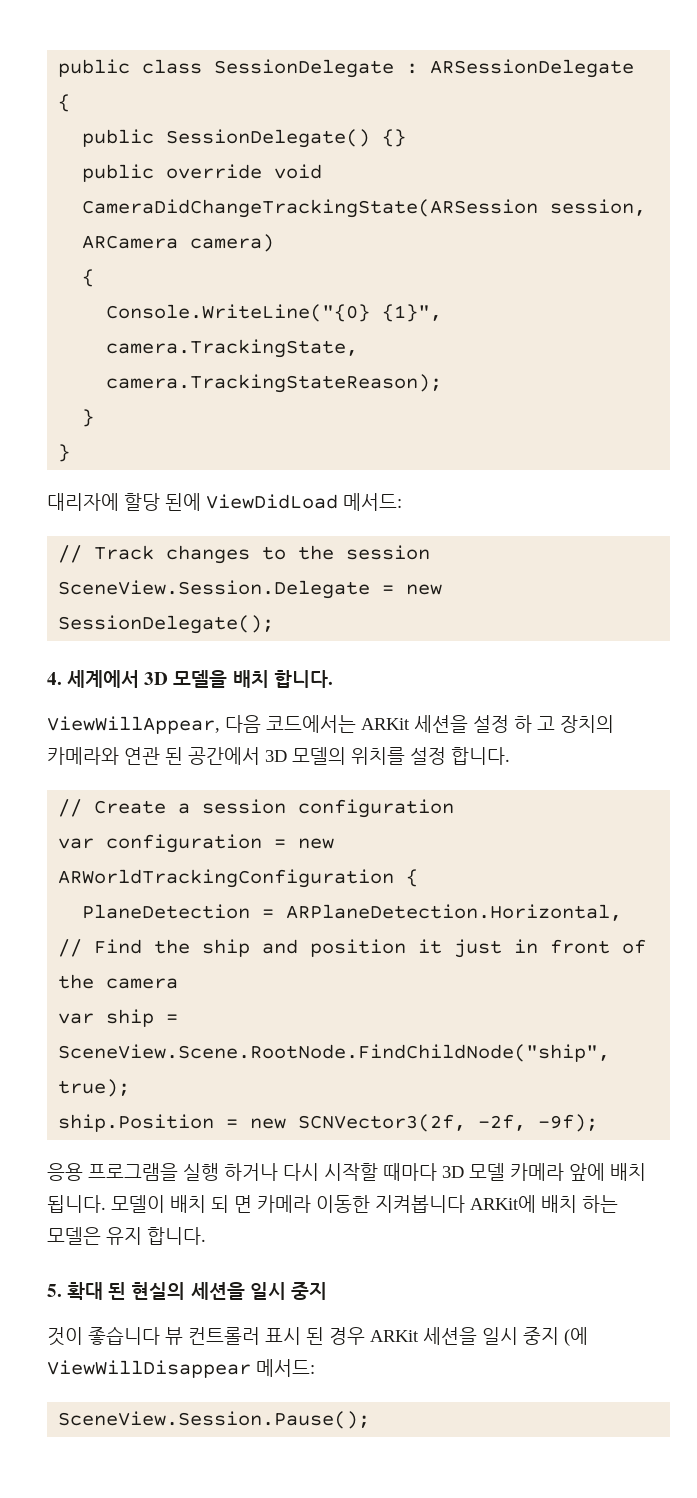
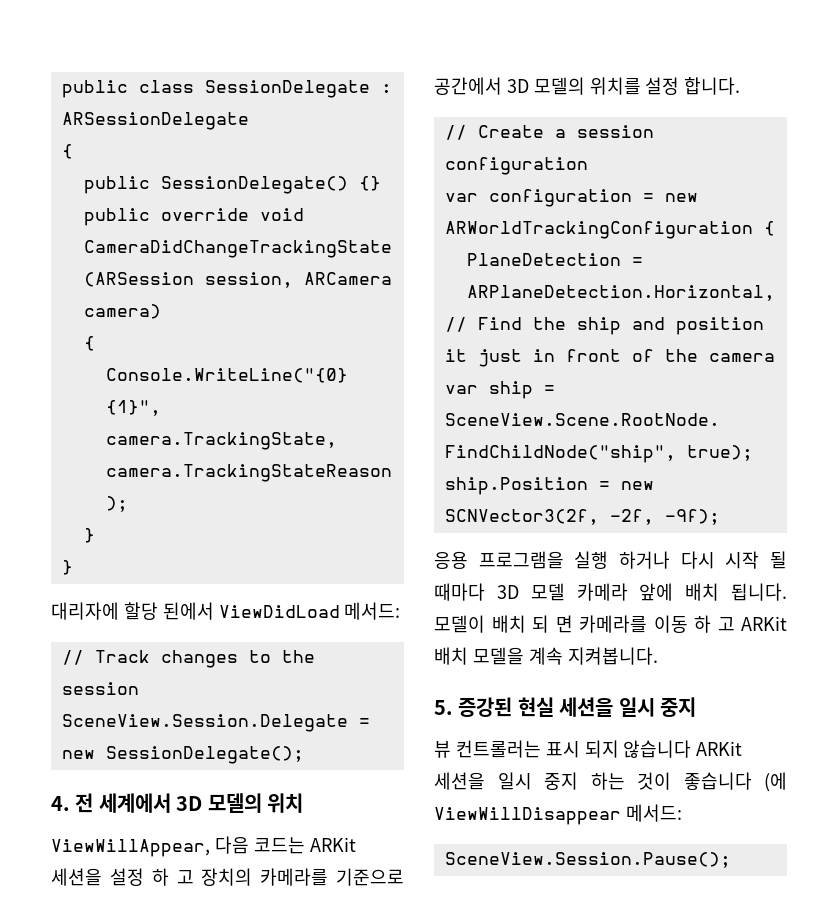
- 대리자에 할당 된에 ViewDidLoad 메서드:
+ 대리자에 할당 된에서 ViewDidLoad 메서드:
- 4. 세계에서 3D 모델을 배치 합니다.
+ 4. 전 세계에서 3D 모델의 위치
- ViewWillAppear, 다음 코드에서는 ARKit 세션을 설정 하 고 장치의 카메라와 연관 된 공간에서 3D 모델의 위치를 설정 합니다.
+ ViewWillAppear, 다음 코드는 ARKit 세션을 설정 하 고 장치의 카메라를 기준으로 공간에서 3D 모델의 위치를 설정 합니다.
- 응용 프로그램을 실행 하거나 다시 시작할 때마다 3D 모델 카메라 앞에 배치 됩니다.
+ 응용 프로그램을 실행 하거나 다시 시작 될 때마다 3D 모델 카메라 앞에 배치 됩니다.
- 모델이 배치 되 면 카메라 이동한 지켜봅니다 ARKit에 배치 하는 모델은 유지 합니다.
- 5. 확대 된 현실의 세션을 일시 중지
- 것이 좋습니다 뷰 컨트롤러 표시 된 경우 ARKit 세션을 일시 중지 (에 ViewWillDisappear 메서드:
+ 모델이 배치 되 면 카메라를 이동 하 고 ARKit 배치 모델을 계속 지켜봅니다.
+ 5. 증강된 현실 세션을 일시 중지
+ 뷰 컨트롤러는 표시 되지 않습니다 ARKit 세션을 일시 중지 하는 것이 좋습니다 (에 ViewWillDisappear 메서드:

